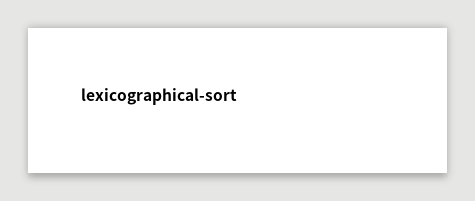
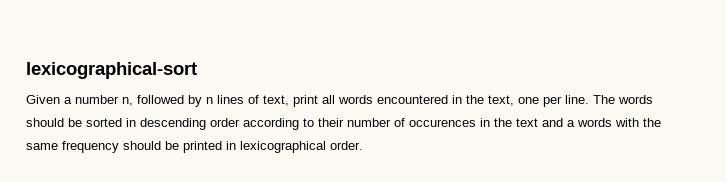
+ Given a number n, followed by n lines of text, print all words encountered in the text, one per line. The words should be sorted in descending order according to their number of occurences in the text and a words with the same frequency should be printed in lexicographical order.

